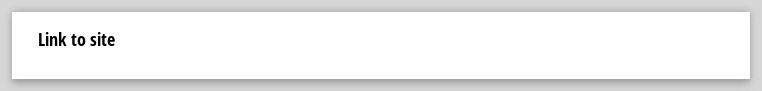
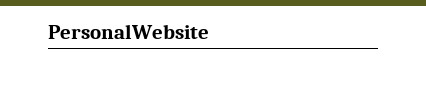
- Link to site
+ PersonalWebsite

